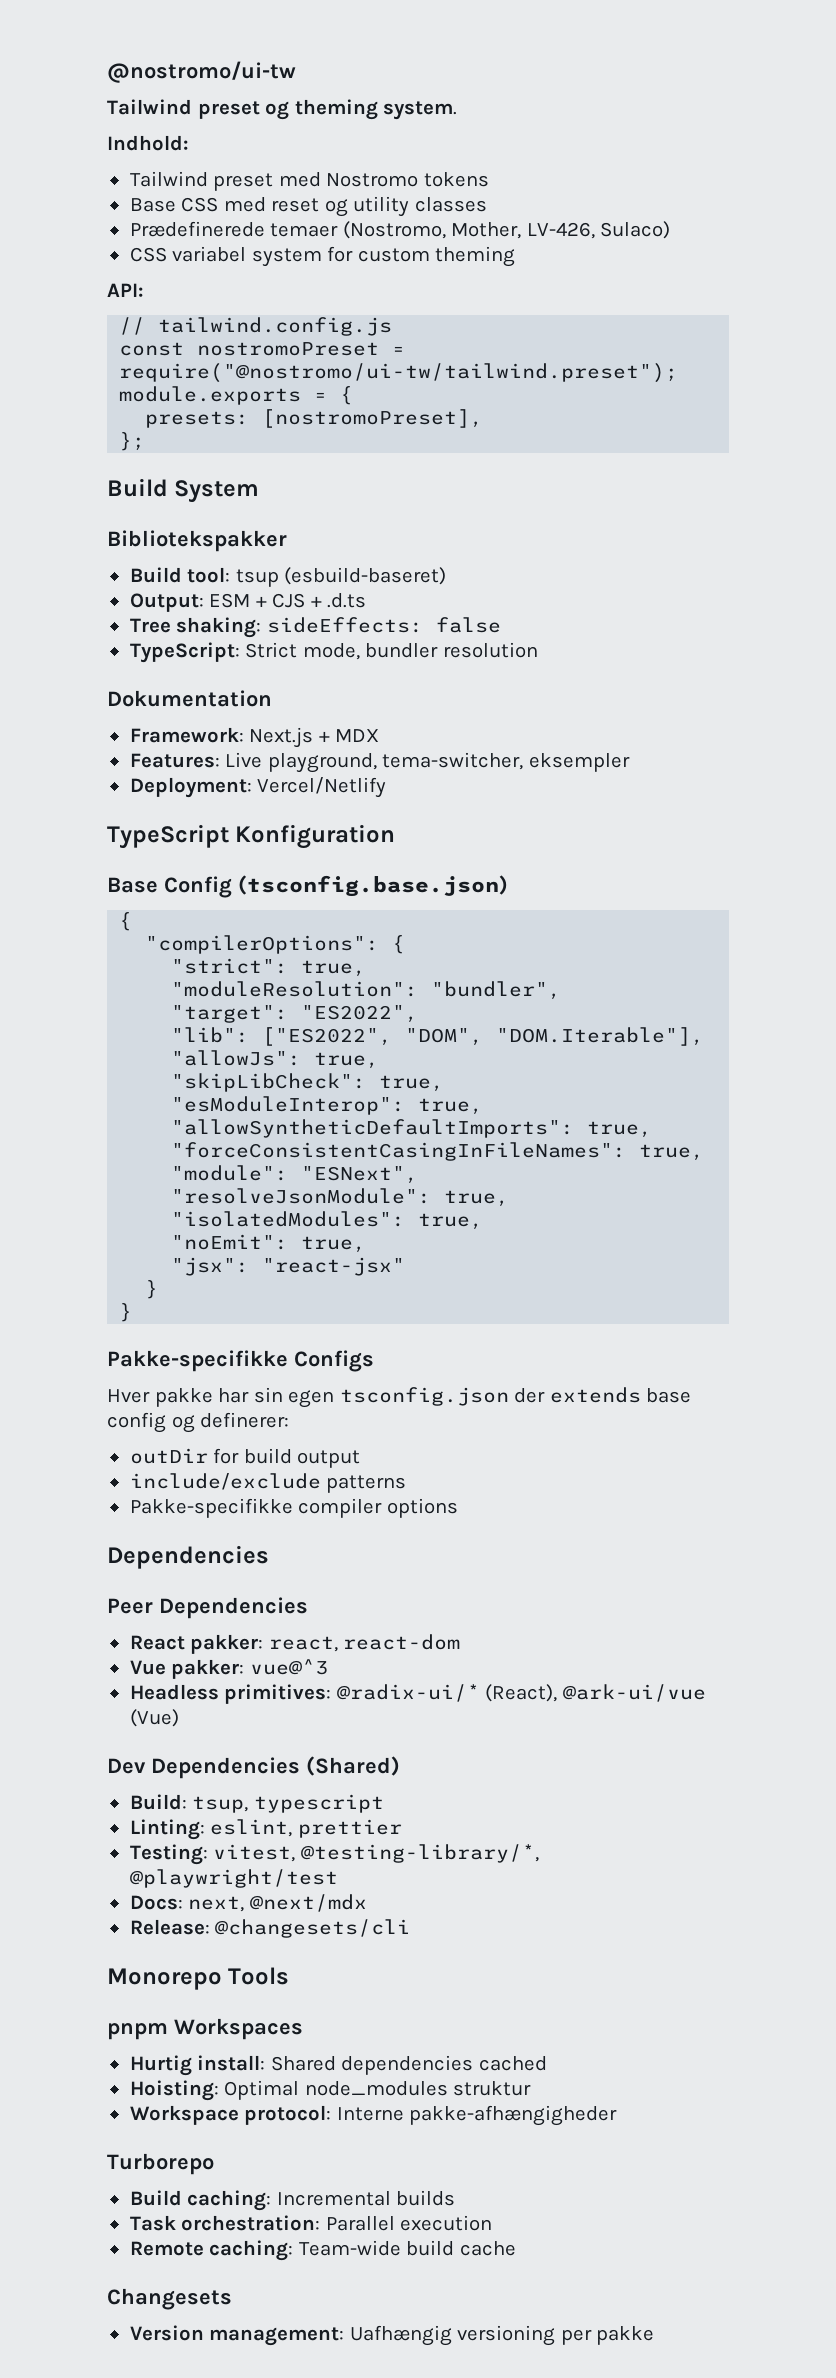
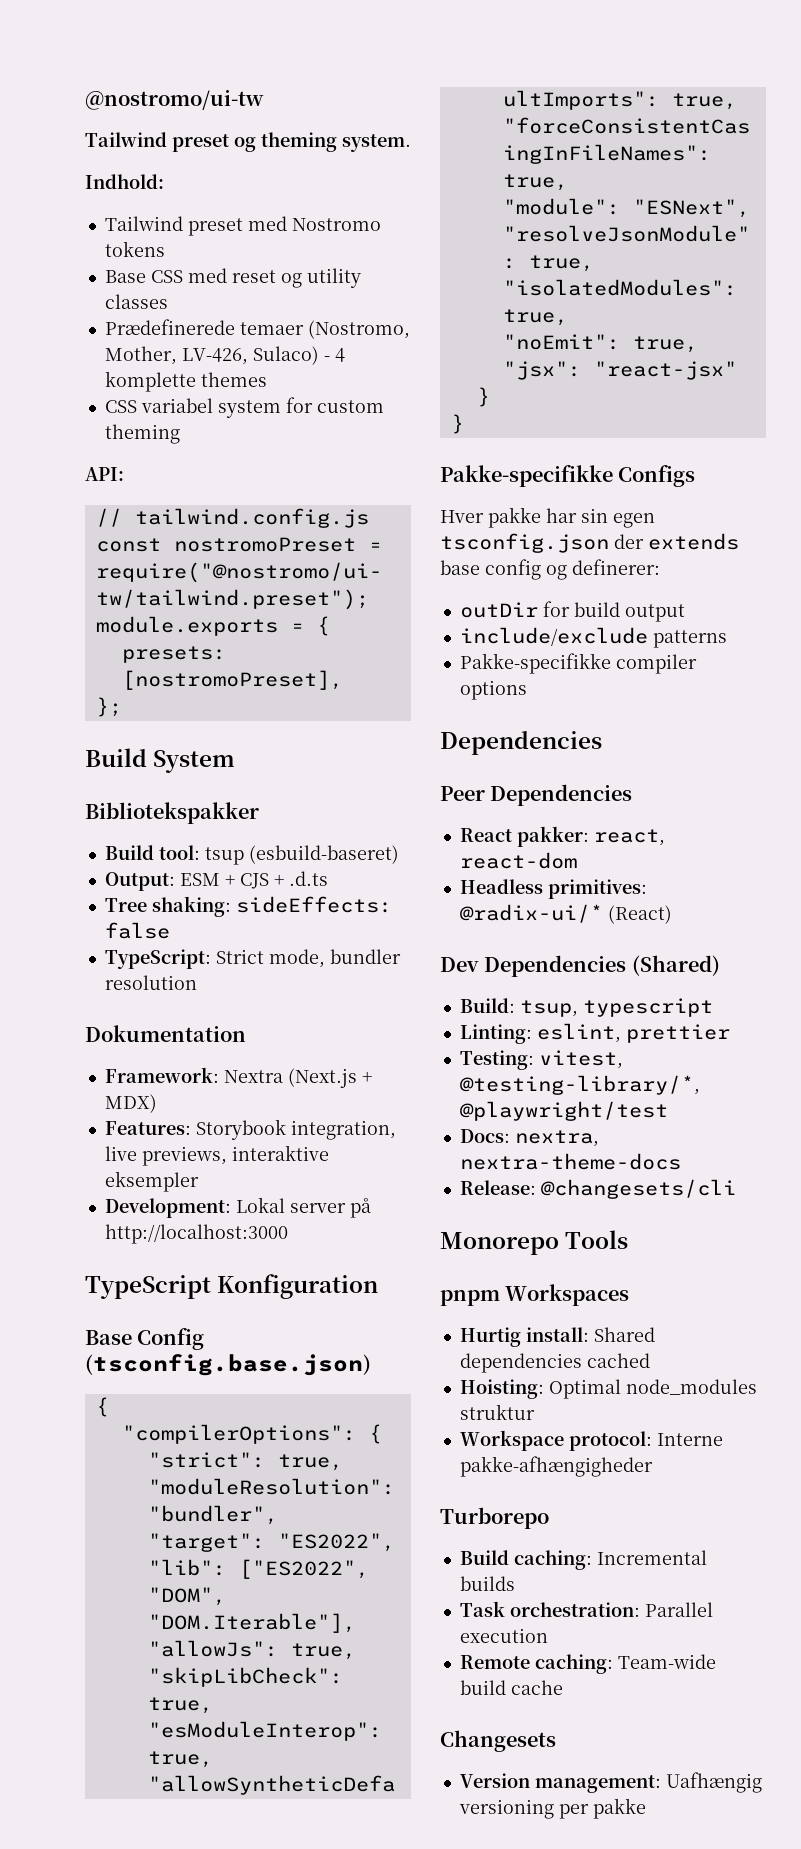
- Prædefinerede temaer (Nostromo, Mother, LV-426, Sulaco)
+ Prædefinerede temaer (Nostromo, Mother, LV-426, Sulaco) - 4 komplette themes
- Framework: Next.js + MDX
- Features: Live playground, tema-switcher, eksempler
- Deployment: Vercel/Netlify
+ Framework: Nextra (Next.js + MDX)
+ Features: Storybook integration, live previews, interaktive eksempler
+ Development: Lokal server på http://localhost:3000
- Vue pakker: vue@^3
- Headless primitives: @radix-ui/* (React), @ark-ui/vue (Vue)
+ Headless primitives: @radix-ui/* (React)
- Docs: next, @next/mdx
+ Docs: nextra, nextra-theme-docs

